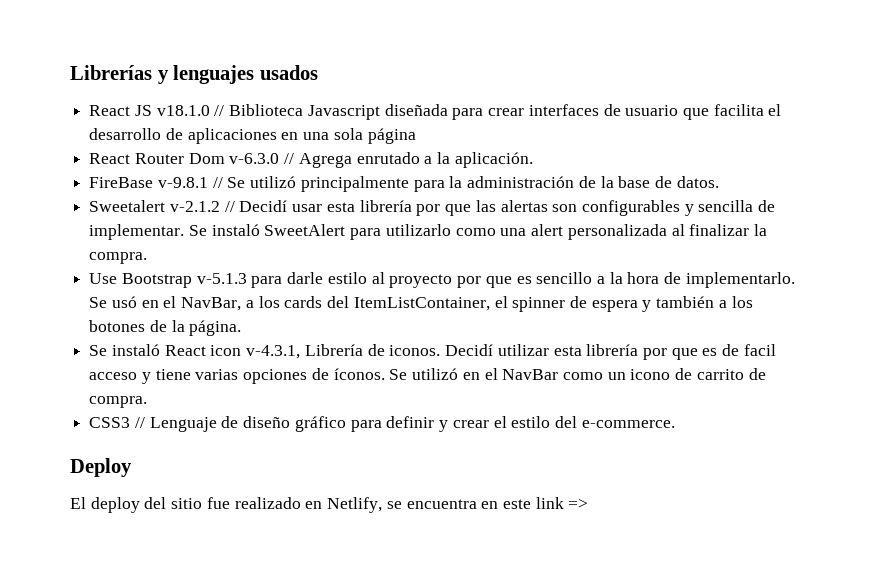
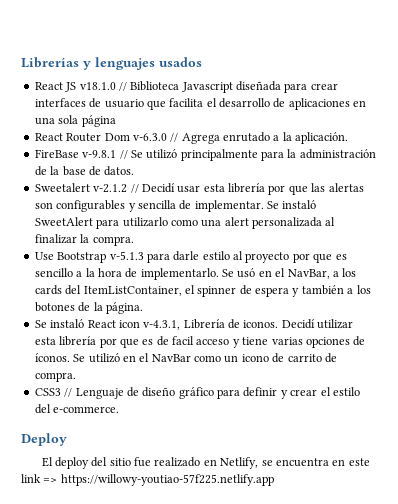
- El deploy del sitio fue realizado en Netlify, se encuentra en este link =>
+ El deploy del sitio fue realizado en Netlify, se encuentra en este link => https://willowy-youtiao-57f225.netlify.app

